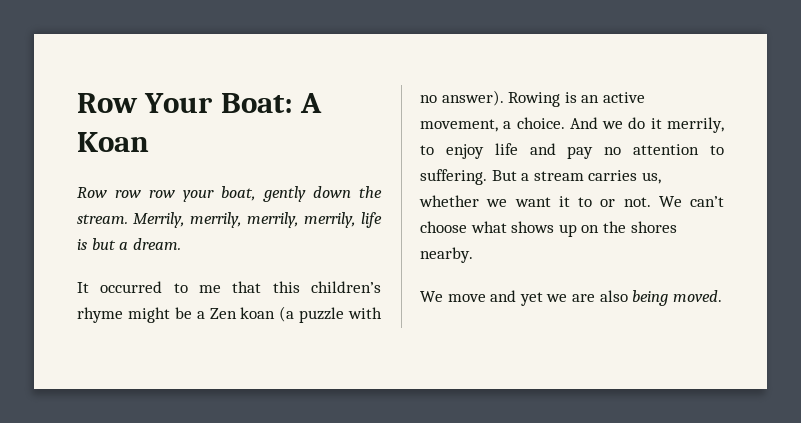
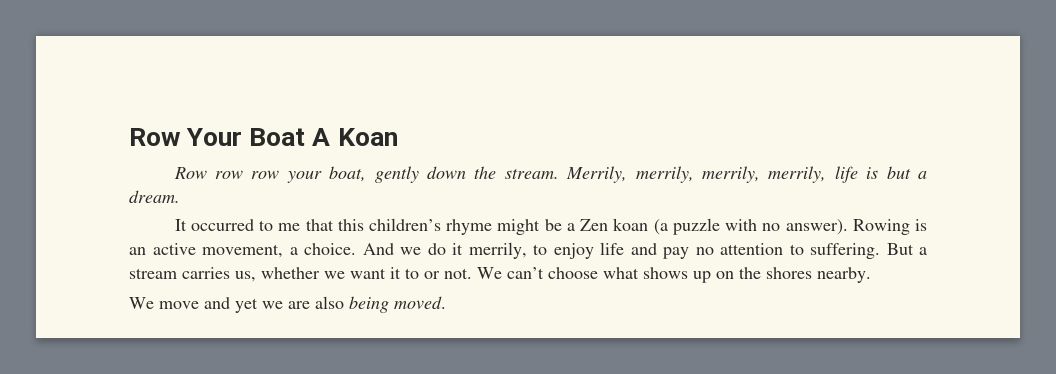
- Row Your Boat: A Koan
+ Row Your Boat A Koan

